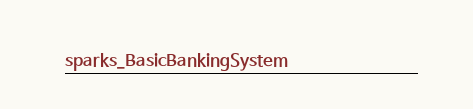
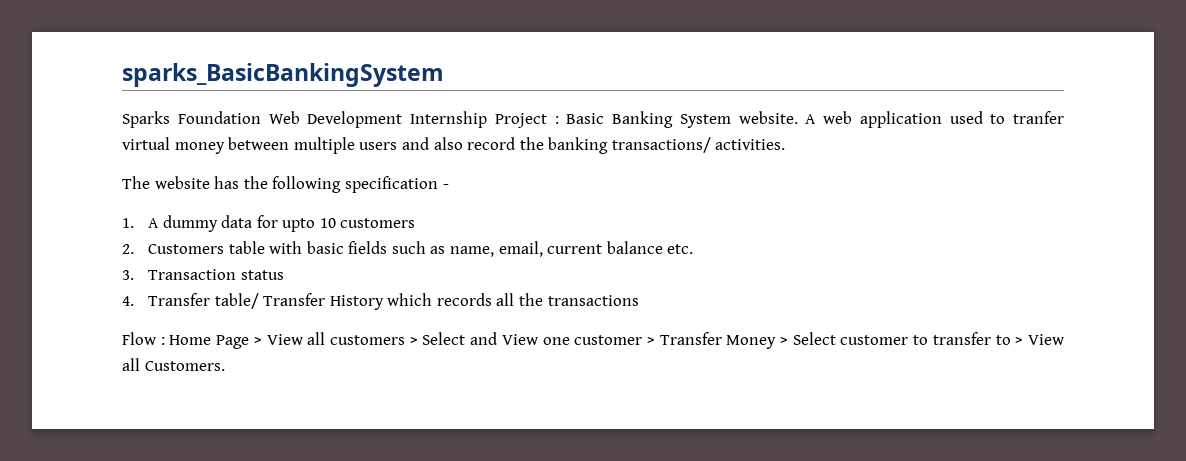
+ Sparks Foundation Web Development Internship Project : Basic Banking System website. A web application used to tranfer virtual money between multiple users and also record the banking transactions/ activities.
+ The website has the following specification -
+ 1. A dummy data for upto 10 customers
+ 2. Customers table with basic fields such as name, email, current balance etc.
+ 3. Transaction status
+ 4. Transfer table/ Transfer History which records all the transactions
+ Flow : Home Page > View all customers > Select and View one customer > Transfer Money > Select customer to transfer to > View all Customers.

